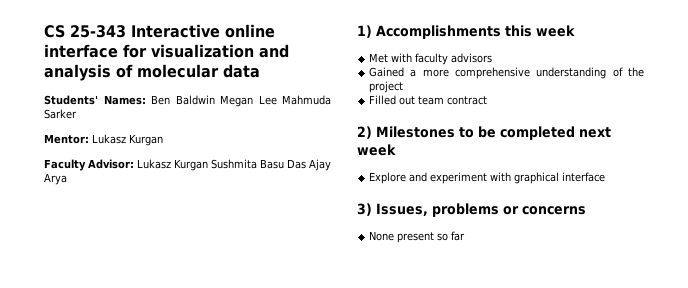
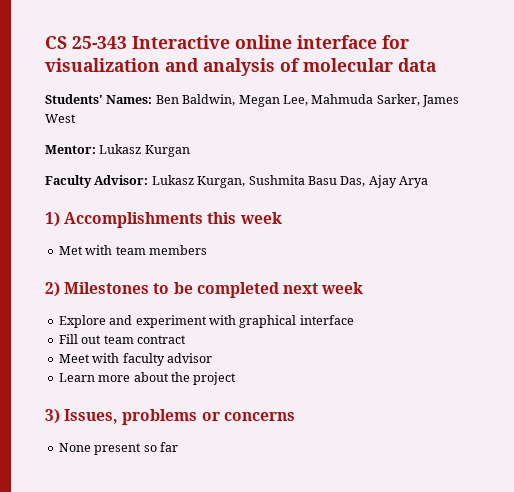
- Students' Names: Ben Baldwin Megan Lee Mahmuda Sarker
+ Students' Names: Ben Baldwin, Megan Lee, Mahmuda Sarker, James West
- Faculty Advisor: Lukasz Kurgan Sushmita Basu Das Ajay Arya
+ Faculty Advisor: Lukasz Kurgan, Sushmita Basu Das, Ajay Arya
- Met with faculty advisors
- Gained a more comprehensive understanding of the project
- Filled out team contract
+ Met with team members
+ Fill out team contract
+ Meet with faculty advisor
+ Learn more about the project

